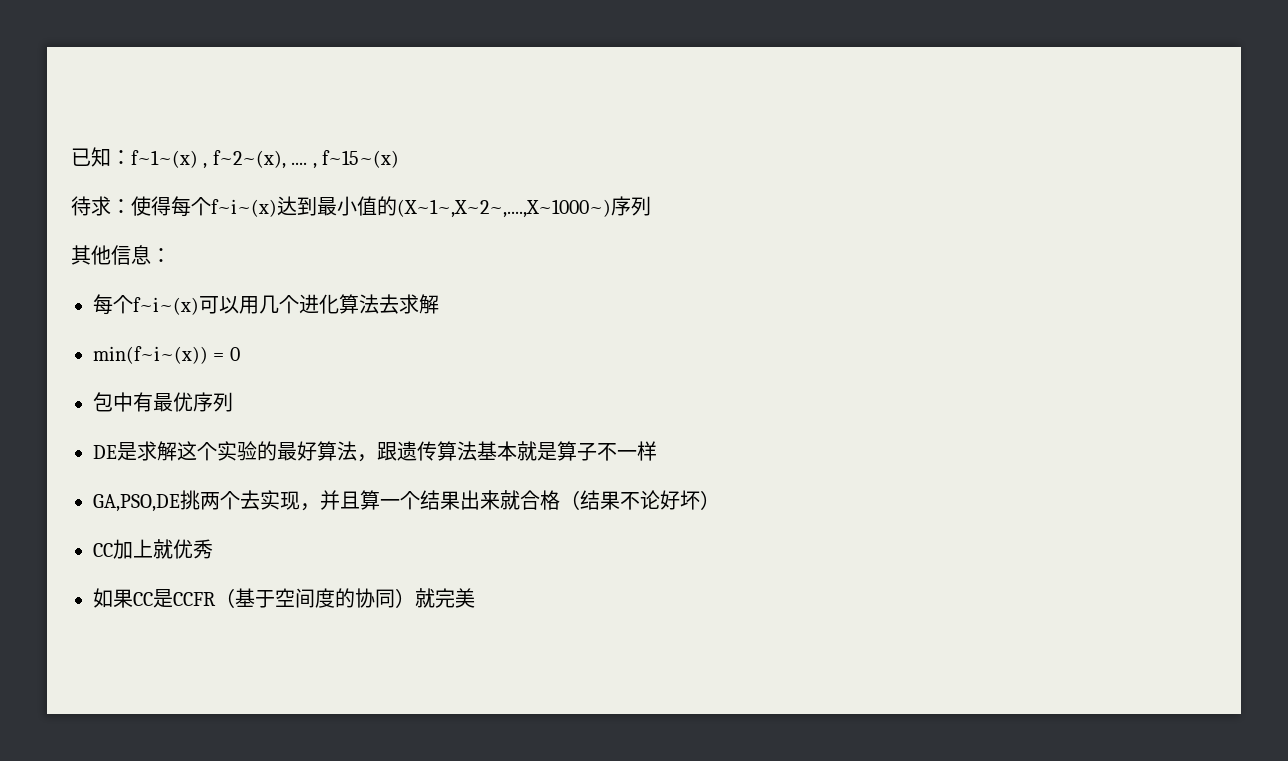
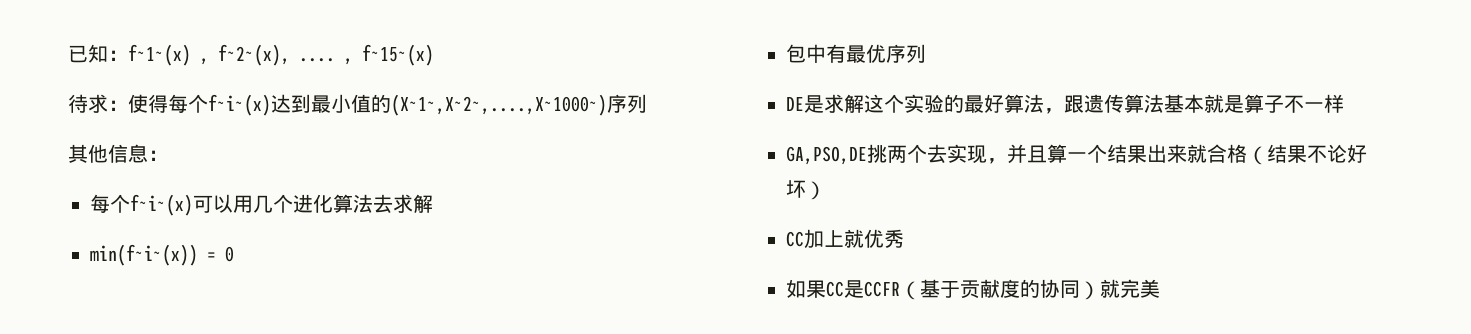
- 如果CC是CCFR（基于空间度的协同）就完美
+ 如果CC是CCFR（基于贡献度的协同）就完美

